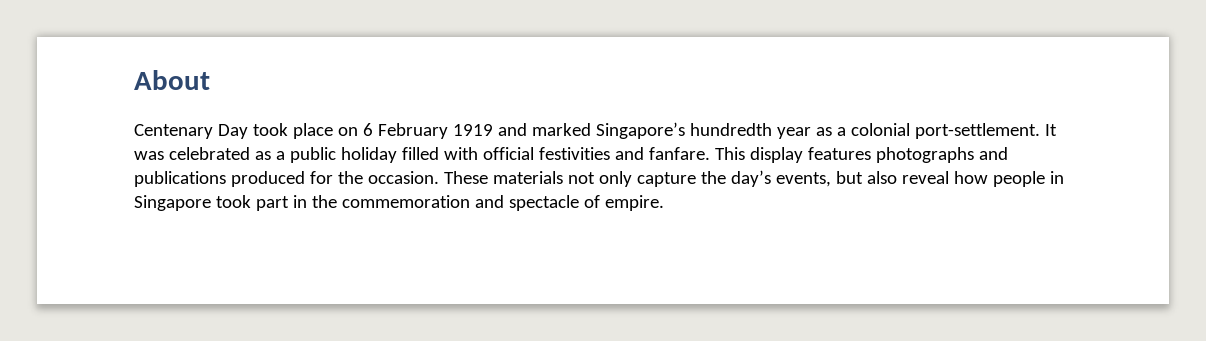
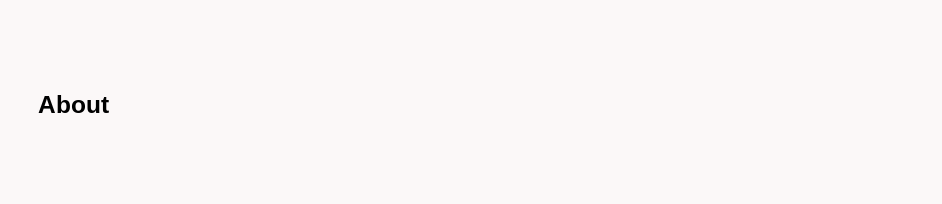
- Centenary Day took place on 6 February 1919 and marked Singapore’s hundredth year as a colonial port-settlement. It was celebrated as a public holiday filled with official festivities and fanfare. This display features photographs and publications produced for the occasion. These materials not only capture the day’s events, but also reveal how people in Singapore took part in the commemoration and spectacle of empire.

